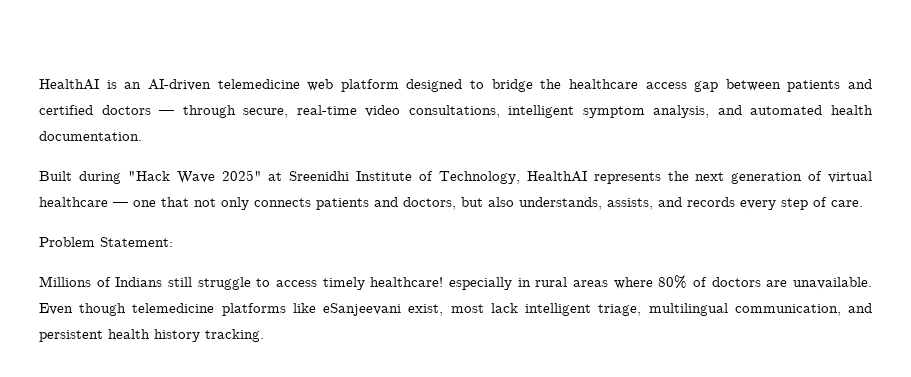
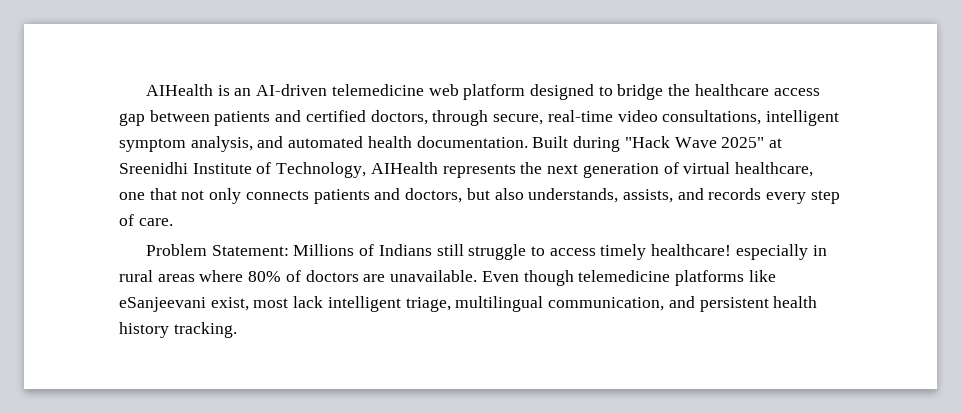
- HealthAI is an AI-driven telemedicine web platform designed to bridge the healthcare access gap between patients and certified doctors — through secure, real-time video consultations, intelligent symptom analysis, and automated health documentation.
- Built during "Hack Wave 2025" at Sreenidhi Institute of Technology, HealthAI represents the next generation of virtual healthcare — one that not only connects patients and doctors, but also understands, assists, and records every step of care.
+ AIHealth is an AI-driven telemedicine web platform designed to bridge the healthcare access gap between patients and certified doctors, through secure, real-time video consultations, intelligent symptom analysis, and automated health documentation. Built during "Hack Wave 2025" at Sreenidhi Institute of Technology, AIHealth represents the next generation of virtual healthcare, one that not only connects patients and doctors, but also understands, assists, and records every step of care.
- Problem Statement:
- Millions of Indians still struggle to access timely healthcare! especially in rural areas where 80% of doctors are unavailable.
+ Problem Statement: Millions of Indians still struggle to access timely healthcare! especially in rural areas where 80% of doctors are unavailable.

